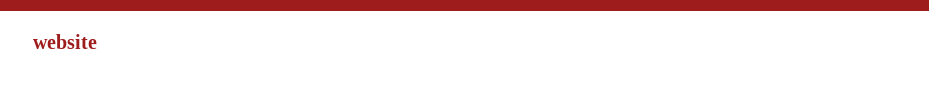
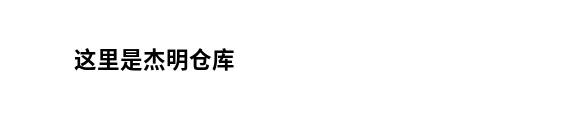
- website
+ 这里是杰明仓库

